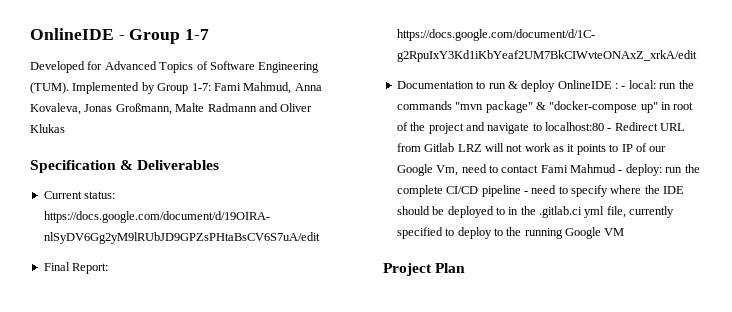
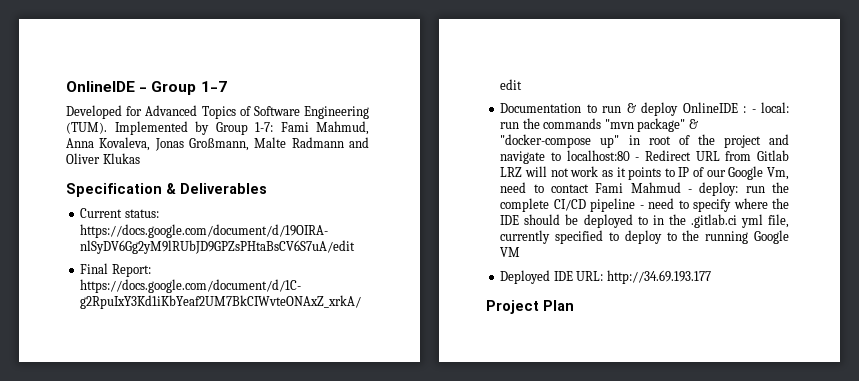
+ Deployed IDE URL: http://34.69.193.177

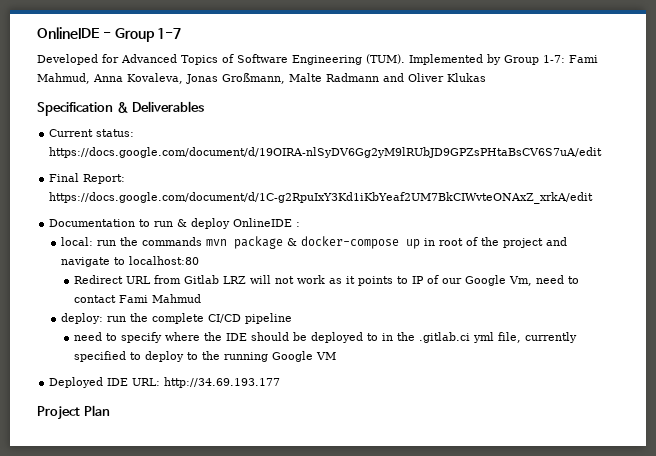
- Documentation to run & deploy OnlineIDE : - local:
+ Documentation to run & deploy OnlineIDE :
+ local:
- run the commands "mvn package" & "docker-compose up" in root of the project and navigate to localhost:80 - Redirect URL from Gitlab LRZ will not work as it points to IP of our Google Vm, need to contact Fami Mahmud - deploy:
+ run the commands mvn package & docker-compose up in root of the project and navigate to localhost:80
+ Redirect URL from Gitlab LRZ will not work as it points to IP of our Google Vm, need to contact Fami Mahmud
+ deploy:
- run the complete CI/CD pipeline - need to specify where the IDE should be deployed to in the .gitlab.ci yml file, currently specified to deploy to the running Google VM
+ run the complete CI/CD pipeline
+ need to specify where the IDE should be deployed to in the .gitlab.ci yml file, currently specified to deploy to the running Google VM

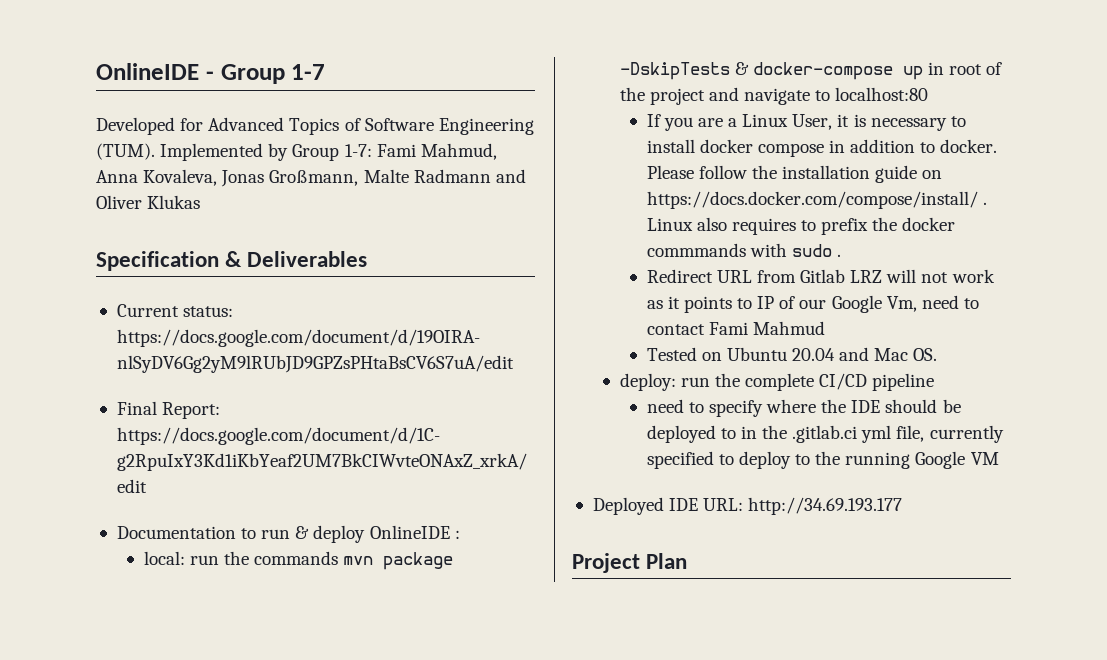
- local: run the commands mvn package & docker-compose up in root of the project and navigate to localhost:80
+ local: run the commands mvn package -DskipTests & docker-compose up in root of the project and navigate to localhost:80
+ If you are a Linux User, it is necessary to install docker compose in addition to docker. Please follow the installation guide on https://docs.docker.com/compose/install/ . Linux also requires to prefix the docker commmands with sudo .
+ Tested on Ubuntu 20.04 and Mac OS.

